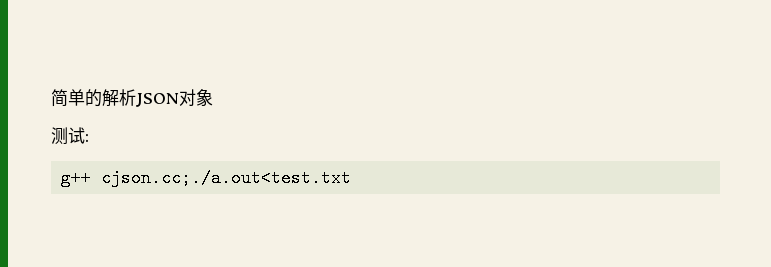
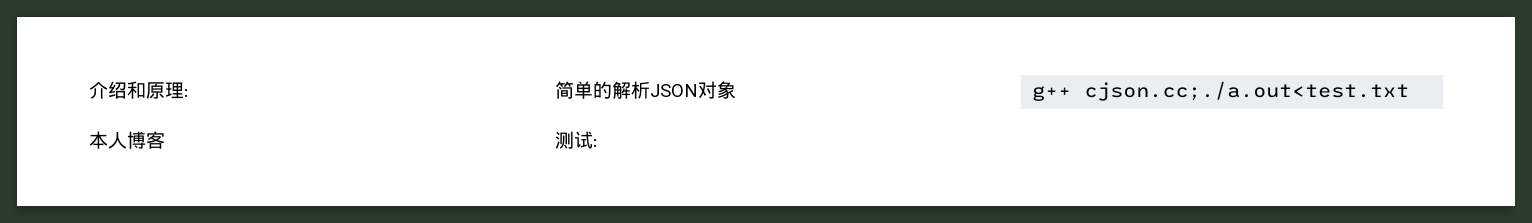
+ 介绍和原理:
+ 本人博客

